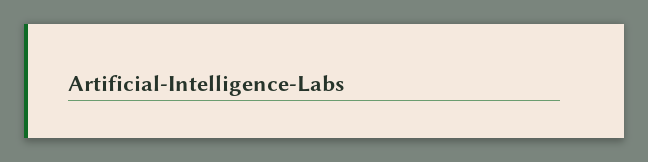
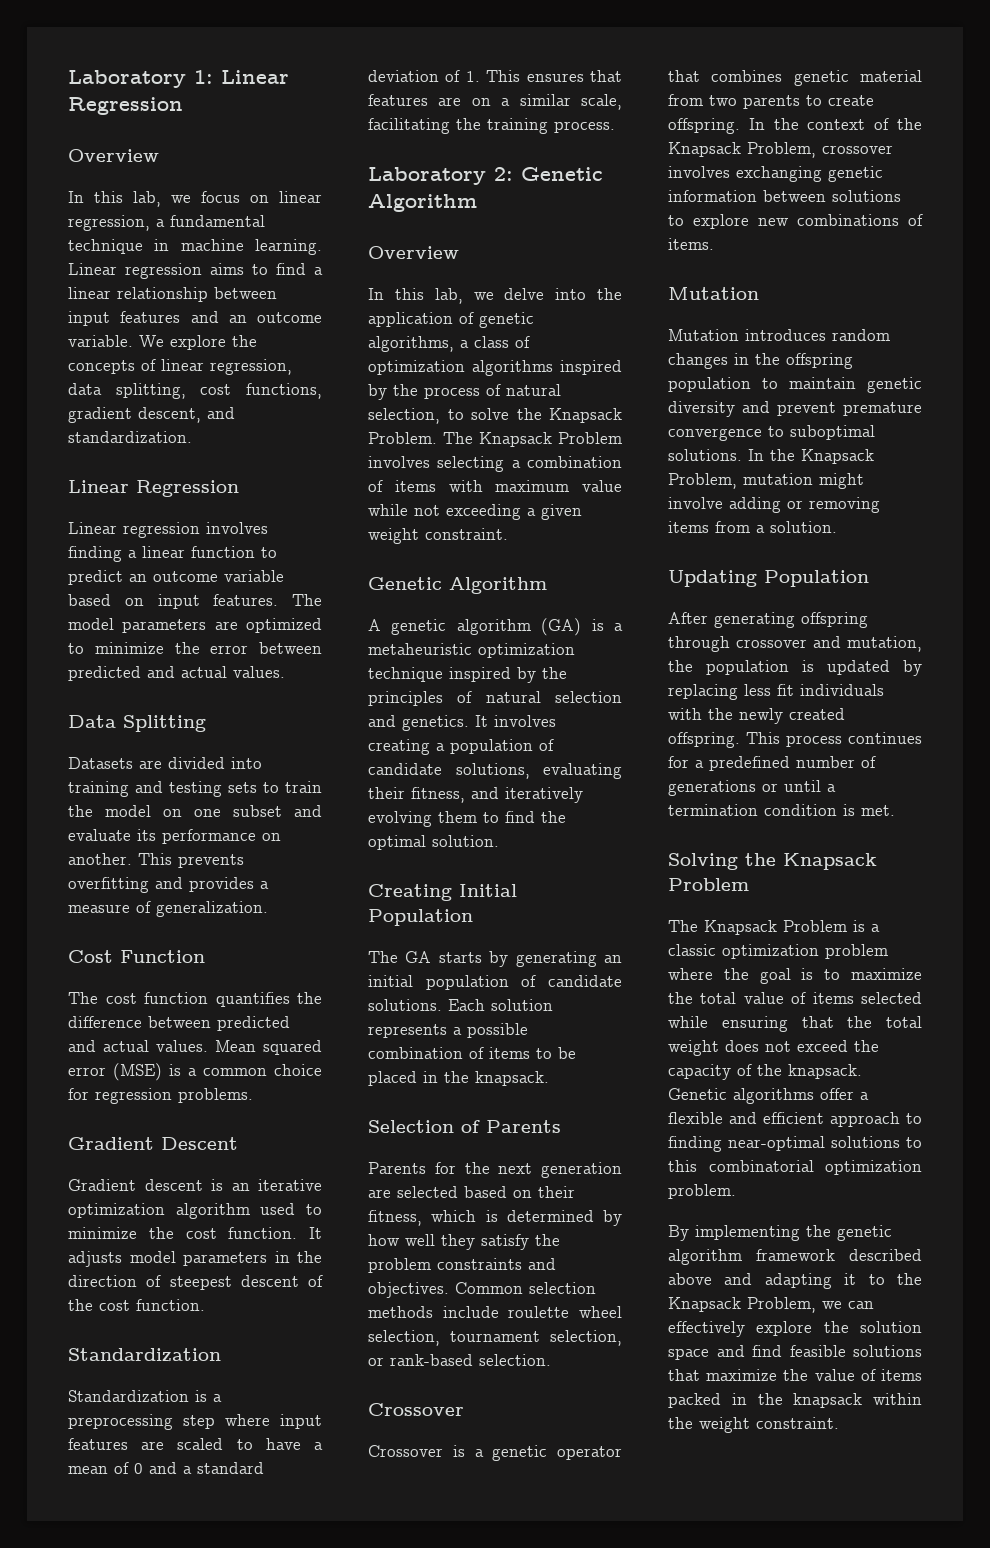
- Artificial-Intelligence-Labs
+ Laboratory 1: Linear Regression
+ Overview
+ In this lab, we focus on linear regression, a fundamental technique in machine learning. Linear regression aims to find a linear relationship between input features and an outcome variable. We explore the concepts of linear regression, data splitting, cost functions, gradient descent, and standardization.
+ Linear Regression
+ Linear regression involves finding a linear function to predict an outcome variable based on input features. The model parameters are optimized to minimize the error between predicted and actual values.
+ Data Splitting
+ Datasets are divided into training and testing sets to train the model on one subset and evaluate its performance on another. This prevents overfitting and provides a measure of generalization.
+ Cost Function
+ The cost function quantifies the difference between predicted and actual values. Mean squared error (MSE) is a common choice for regression problems.
+ Gradient Descent
+ Gradient descent is an iterative optimization algorithm used to minimize the cost function. It adjusts model parameters in the direction of steepest descent of the cost function.
+ Standardization
+ Standardization is a preprocessing step where input features are scaled to have a mean of 0 and a standard deviation of 1. This ensures that features are on a similar scale, facilitating the training process.
+ Laboratory 2: Genetic Algorithm
+ Overview
+ In this lab, we delve into the application of genetic algorithms, a class of optimization algorithms inspired by the process of natural selection, to solve the Knapsack Problem. The Knapsack Problem involves selecting a combination of items with maximum value while not exceeding a given weight constraint.
+ Genetic Algorithm
+ A genetic algorithm (GA) is a metaheuristic optimization technique inspired by the principles of natural selection and genetics. It involves creating a population of candidate solutions, evaluating their fitness, and iteratively evolving them to find the optimal solution.
+ Creating Initial Population
+ The GA starts by generating an initial population of candidate solutions. Each solution represents a possible combination of items to be placed in the knapsack.
+ Selection of Parents
+ Parents for the next generation are selected based on their fitness, which is determined by how well they satisfy the problem constraints and objectives. Common selection methods include roulette wheel selection, tournament selection, or rank-based selection.
+ Crossover
+ Crossover is a genetic operator that combines genetic material from two parents to create offspring. In the context of the Knapsack Problem, crossover involves exchanging genetic information between solutions to explore new combinations of items.
+ Mutation
+ Mutation introduces random changes in the offspring population to maintain genetic diversity and prevent premature convergence to suboptimal solutions. In the Knapsack Problem, mutation might involve adding or removing items from a solution.
+ Updating Population
+ After generating offspring through crossover and mutation, the population is updated by replacing less fit individuals with the newly created offspring. This process continues for a predefined number of generations or until a termination condition is met.
+ Solving the Knapsack Problem
+ The Knapsack Problem is a classic optimization problem where the goal is to maximize the total value of items selected while ensuring that the total weight does not exceed the capacity of the knapsack. Genetic algorithms offer a flexible and efficient approach to finding near-optimal solutions to this combinatorial optimization problem.
+ By implementing the genetic algorithm framework described above and adapting it to the Knapsack Problem, we can effectively explore the solution space and find feasible solutions that maximize the value of items packed in the knapsack within the weight constraint.

